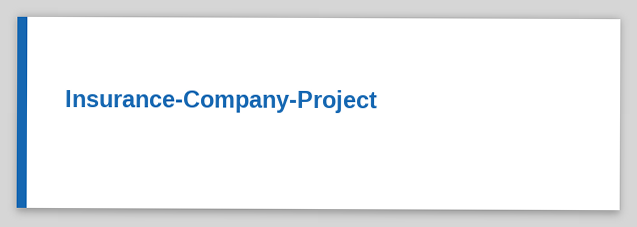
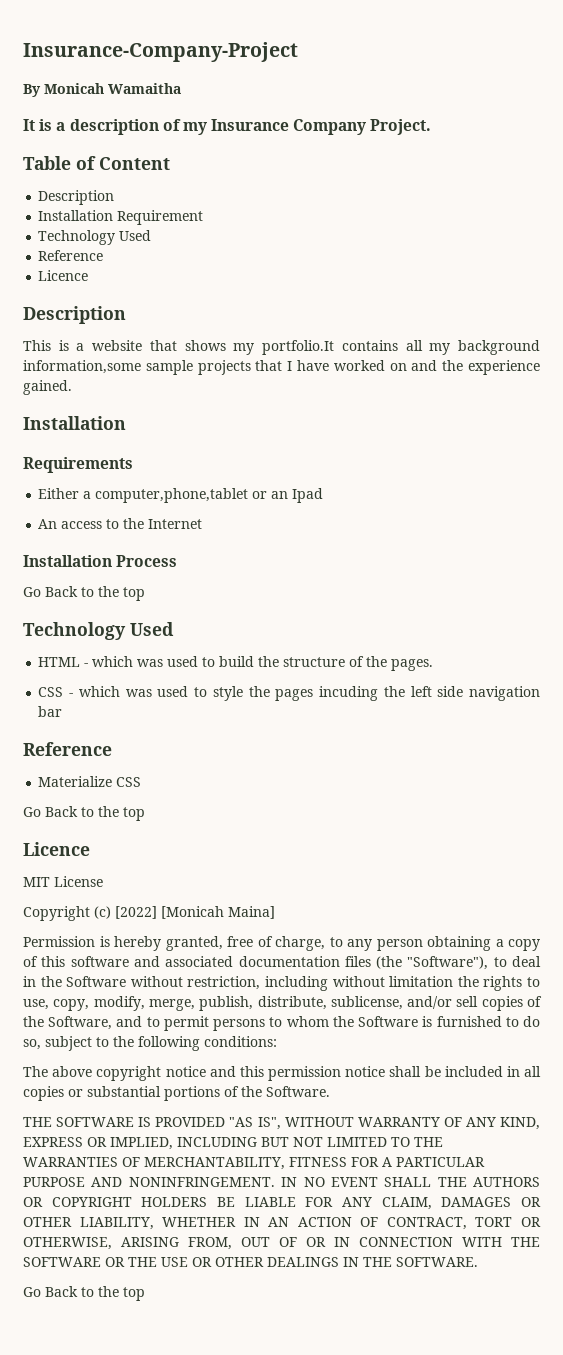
+ By Monicah Wamaitha
+ It is a description of my Insurance Company Project.
+ Table of Content
+ Description
+ Installation Requirement
+ Technology Used
+ Reference
+ Licence
+ Description
+ This is a website that shows my portfolio.It contains all my background information,some sample projects that I have worked on and the experience gained.
+ Installation
+ Requirements
+ Either a computer,phone,tablet or an Ipad
+ An access to the Internet
+ Installation Process
+ Go Back to the top
+ Technology Used
+ HTML - which was used to build the structure of the pages.
+ CSS - which was used to style the pages incuding the left side navigation bar
+ Reference
+ Materialize CSS
+ Go Back to the top
+ Licence
+ MIT License
+ Copyright (c) [2022] [Monicah Maina]
+ Permission is hereby granted, free of charge, to any person obtaining a copy of this software and associated documentation files (the "Software"), to deal in the Software without restriction, including without limitation the rights to use, copy, modify, merge, publish, distribute, sublicense, and/or sell copies of the Software, and to permit persons to whom the Software is furnished to do so, subject to the following conditions:
+ The above copyright notice and this permission notice shall be included in all copies or substantial portions of the Software.
+ THE SOFTWARE IS PROVIDED "AS IS", WITHOUT WARRANTY OF ANY KIND, EXPRESS OR IMPLIED, INCLUDING BUT NOT LIMITED TO THE WARRANTIES OF MERCHANTABILITY, FITNESS FOR A PARTICULAR PURPOSE AND NONINFRINGEMENT. IN NO EVENT SHALL THE AUTHORS OR COPYRIGHT HOLDERS BE LIABLE FOR ANY CLAIM, DAMAGES OR OTHER LIABILITY, WHETHER IN AN ACTION OF CONTRACT, TORT OR OTHERWISE, ARISING FROM, OUT OF OR IN CONNECTION WITH THE SOFTWARE OR THE USE OR OTHER DEALINGS IN THE SOFTWARE.
+ Go Back to the top

